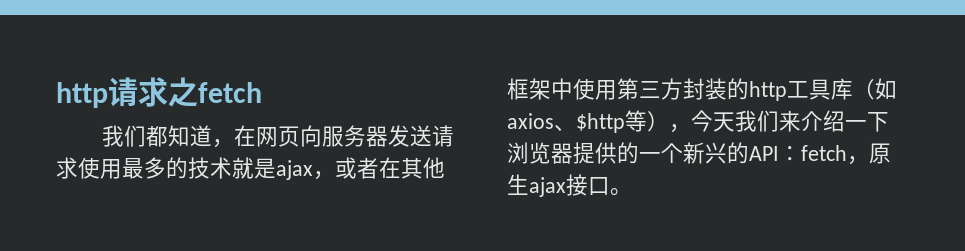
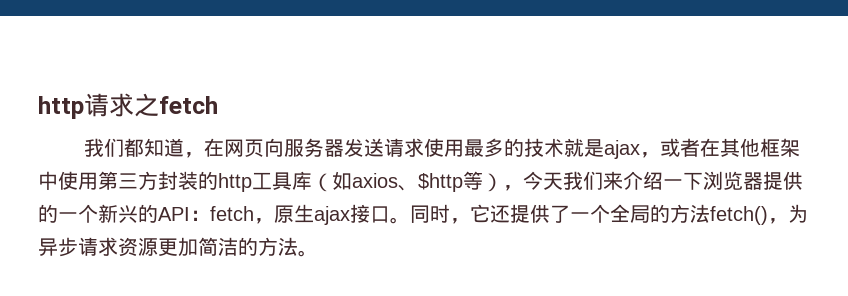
+ 同时，它还提供了一个全局的方法fetch()，为异步请求资源更加简洁的方法。

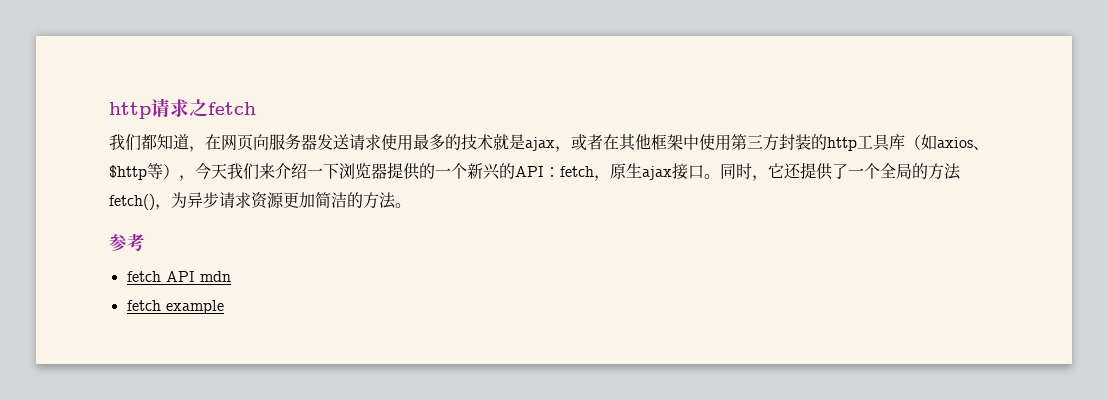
+ 参考
+ fetch API mdn
+ fetch example

